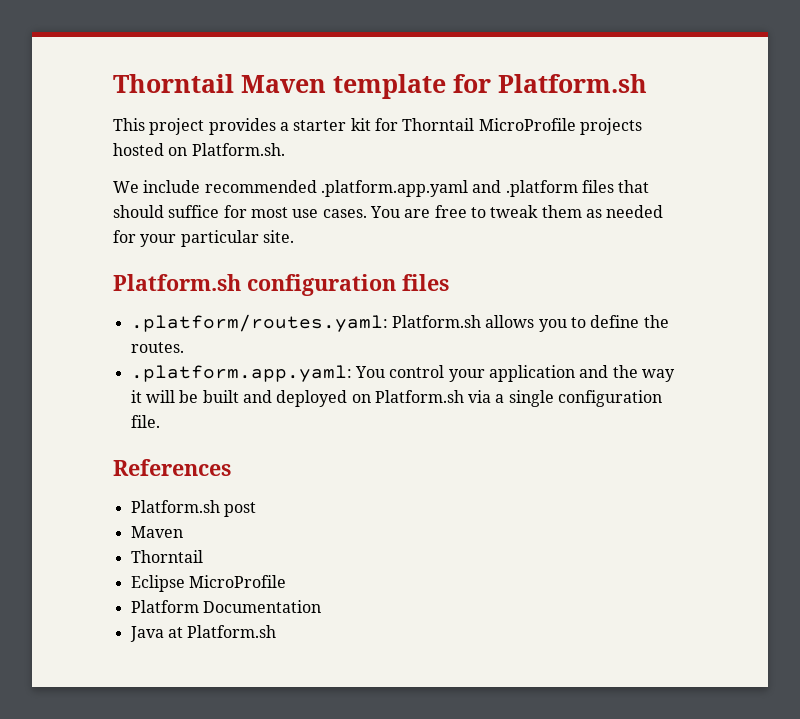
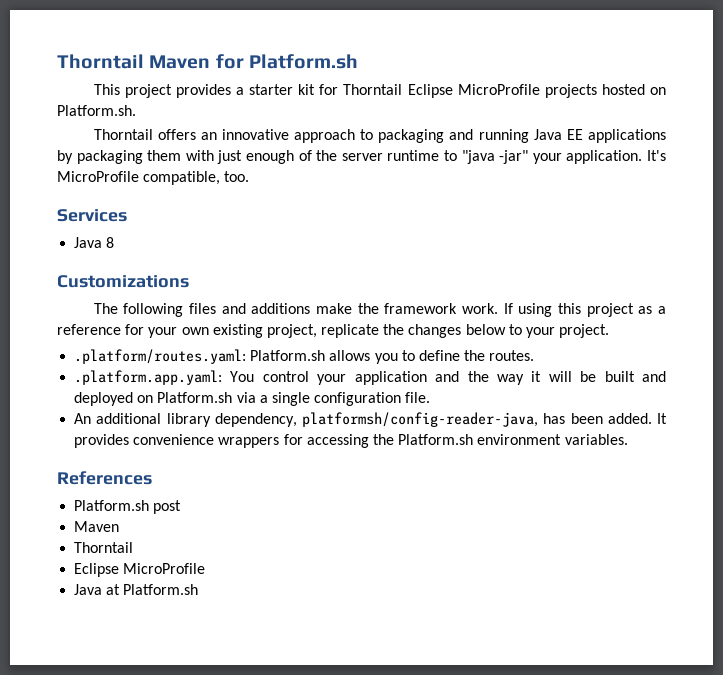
- Thorntail Maven template for Platform.sh
+ Thorntail Maven for Platform.sh
- This project provides a starter kit for Thorntail MicroProfile projects hosted on Platform.sh.
+ This project provides a starter kit for Thorntail Eclipse MicroProfile projects hosted on Platform.sh.
- We include recommended .platform.app.yaml and .platform files that should suffice for most use cases. You are free to tweak them as needed for your particular site.
- Platform.sh configuration files
+ Thorntail offers an innovative approach to packaging and running Java EE applications by packaging them with just enough of the server runtime to "java -jar" your application. It's MicroProfile compatible, too.
+ Services
+ Java 8
+ Customizations
+ The following files and additions make the framework work. If using this project as a reference for your own existing project, replicate the changes below to your project.
+ An additional library dependency, platformsh/config-reader-java, has been added. It provides convenience wrappers for accessing the Platform.sh environment variables.
- Platform Documentation

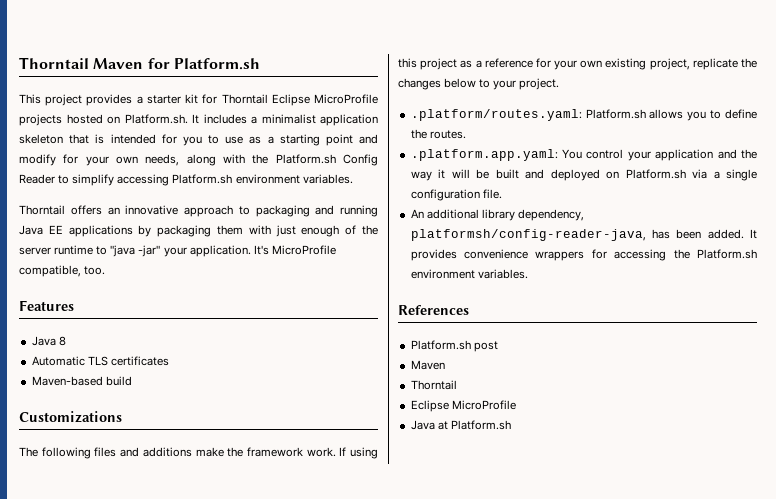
- This project provides a starter kit for Thorntail Eclipse MicroProfile projects hosted on Platform.sh.
+ This project provides a starter kit for Thorntail Eclipse MicroProfile projects hosted on Platform.sh. It includes a minimalist application skeleton that is intended for you to use as a starting point and modify for your own needs, along with the Platform.sh Config Reader to simplify accessing Platform.sh environment variables.
- Services
+ Features
+ Automatic TLS certificates
+ Maven-based build

